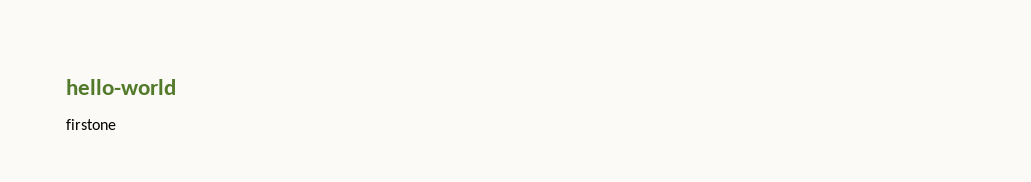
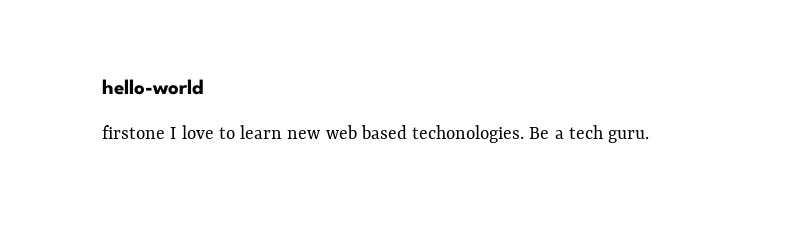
- firstone
+ firstone I love to learn new web based techonologies. Be a tech guru.

